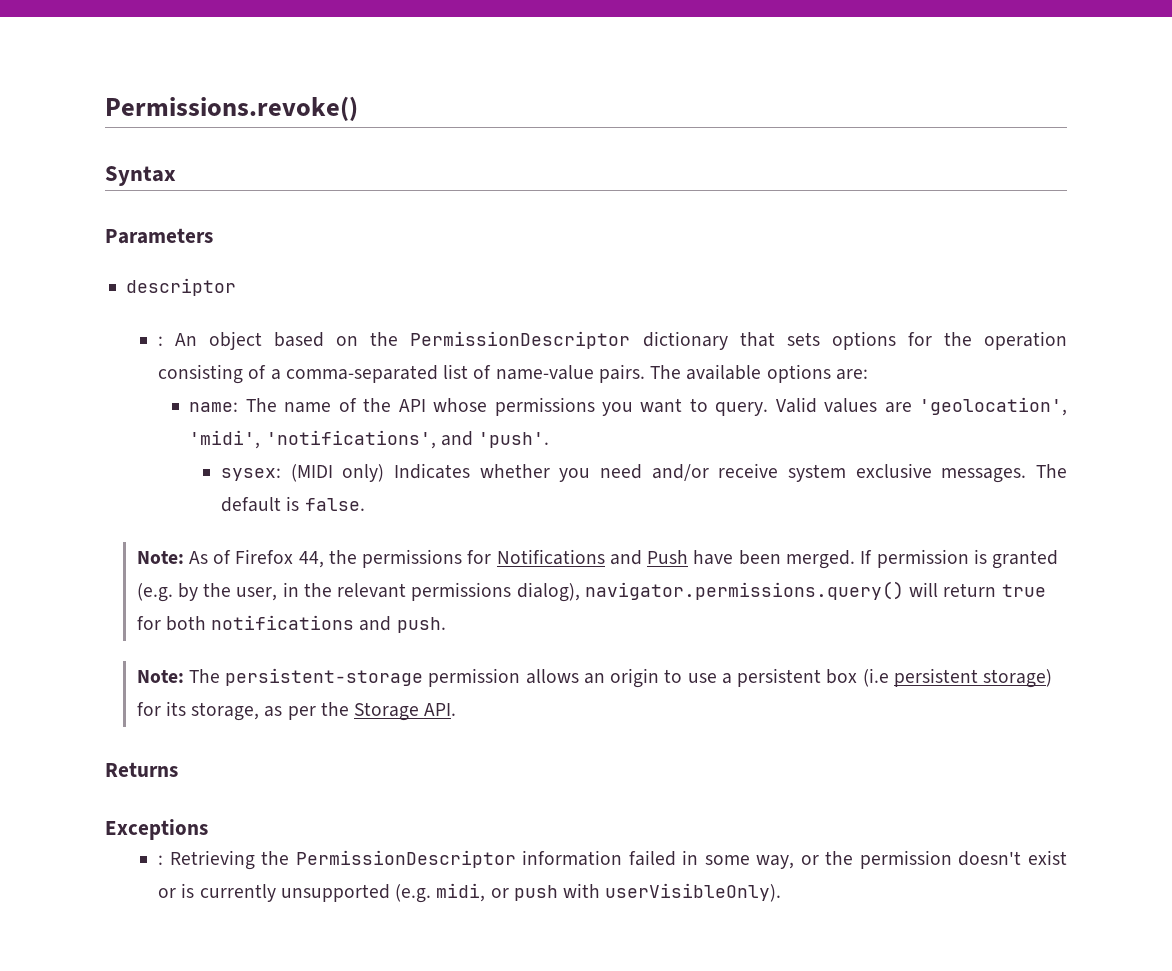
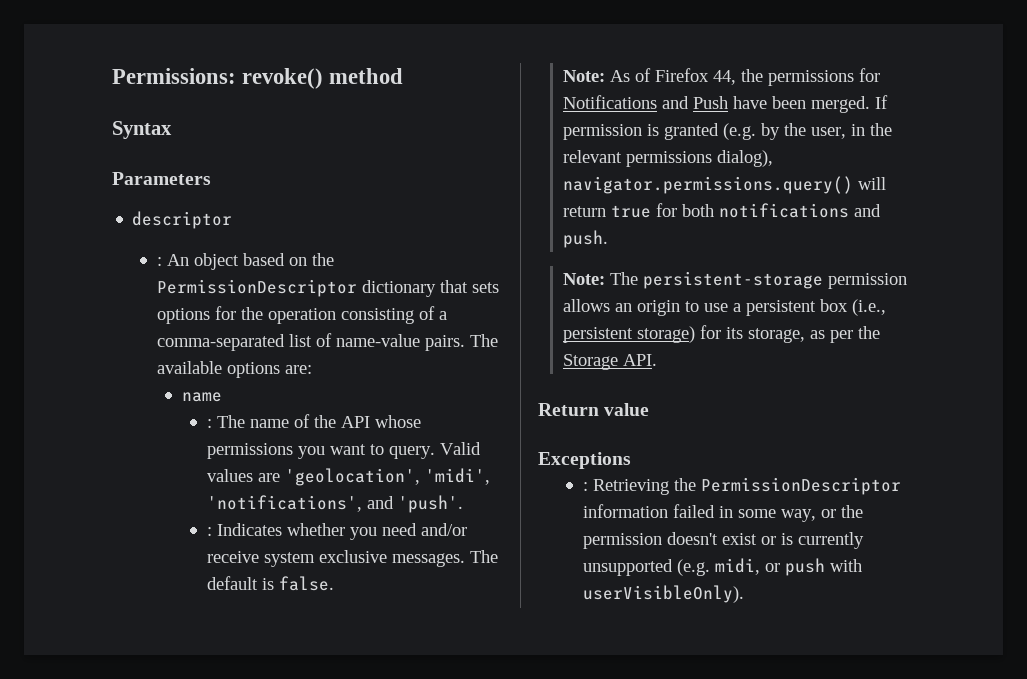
- Permissions.revoke()
+ Permissions: revoke() method
  The available options are:
- name: The name of the API whose permissions you want to query.
+ name
+ : The name of the API whose permissions you want to query.
- sysex: (MIDI only) Indicates whether you need and/or receive system exclusive messages.
+ : Indicates whether you need and/or receive system exclusive messages.
- Note: The persistent-storage permission allows an origin to use a persistent box (i.e persistent storage) for its storage, as per the Storage API.
+ Note: The persistent-storage permission allows an origin to use a persistent box (i.e., persistent storage) for its storage, as per the Storage API.
- Returns
+ Return value

